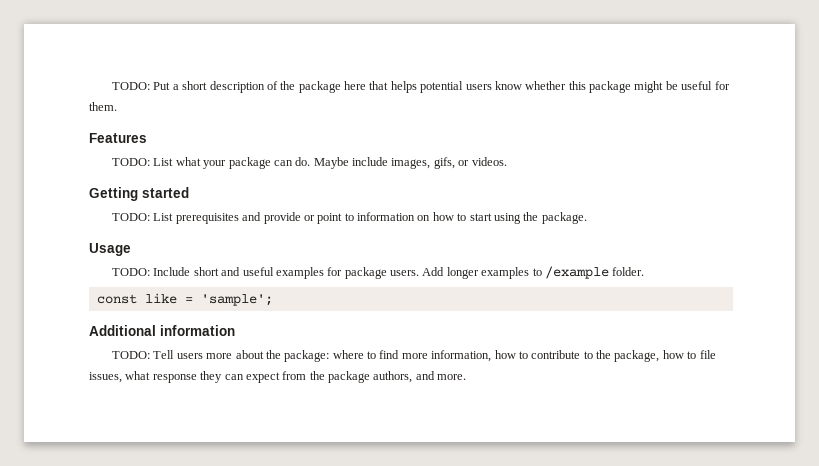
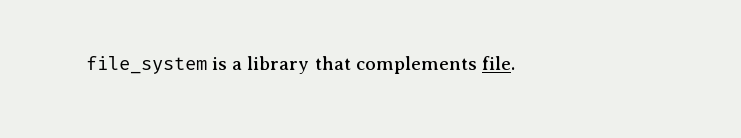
- TODO: Put a short description of the package here that helps potential users know whether this package might be useful for them.
- Features
- TODO: List what your package can do. Maybe include images, gifs, or videos.
- Getting started
- TODO: List prerequisites and provide or point to information on how to start using the package.
- Usage
- TODO: Include short and useful examples for package users. Add longer examples to /example folder.
- const like = 'sample';
- Additional information
- TODO: Tell users more about the package: where to find more information, how to contribute to the package, how to file issues, what response they can expect from the package authors, and more.
+ file_system is a library that complements file.

